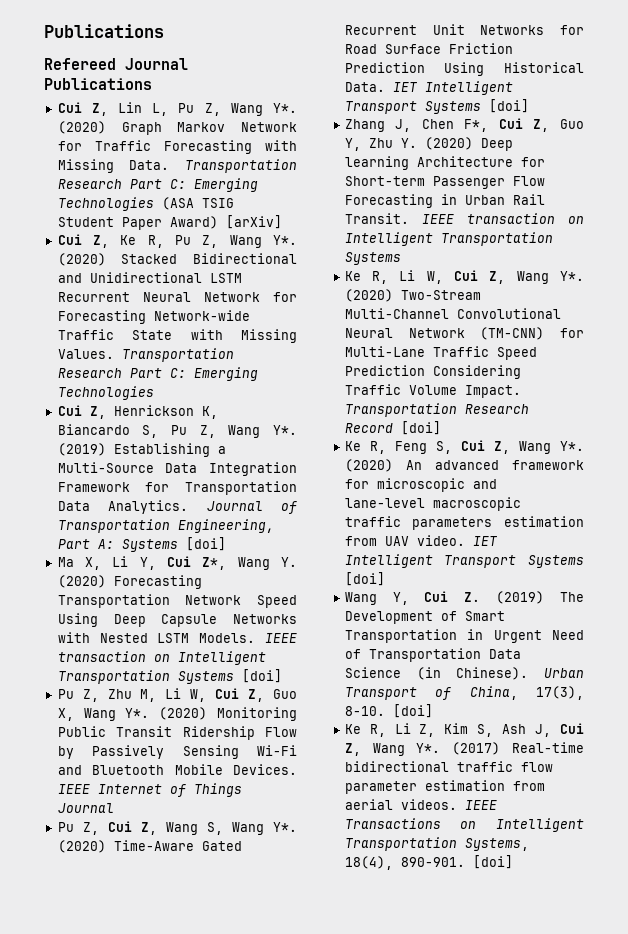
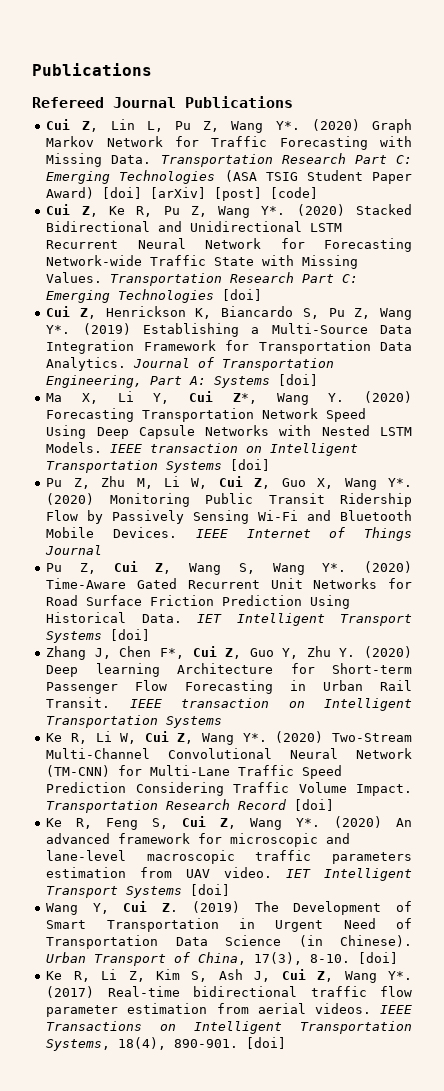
- Transportation Research Part C: Emerging Technologies (ASA TSIG Student Paper Award) [arXiv]
+ Transportation Research Part C: Emerging Technologies (ASA TSIG Student Paper Award) [doi] [arXiv] [post] [code]
- Cui Z, Ke R, Pu Z, Wang Y*. (2020) Stacked Bidirectional and Unidirectional LSTM Recurrent Neural Network for Forecasting Network-wide Traffic State with Missing Values. Transportation Research Part C: Emerging Technologies
+ Cui Z, Ke R, Pu Z, Wang Y*. (2020) Stacked Bidirectional and Unidirectional LSTM Recurrent Neural Network for Forecasting Network-wide Traffic State with Missing Values. Transportation Research Part C: Emerging Technologies [doi]

